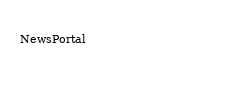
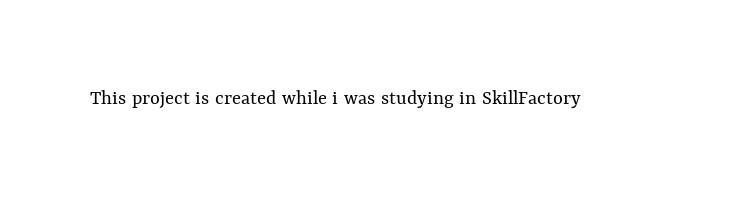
- NewsPortal
+ This project is created while i was studying in SkillFactory

